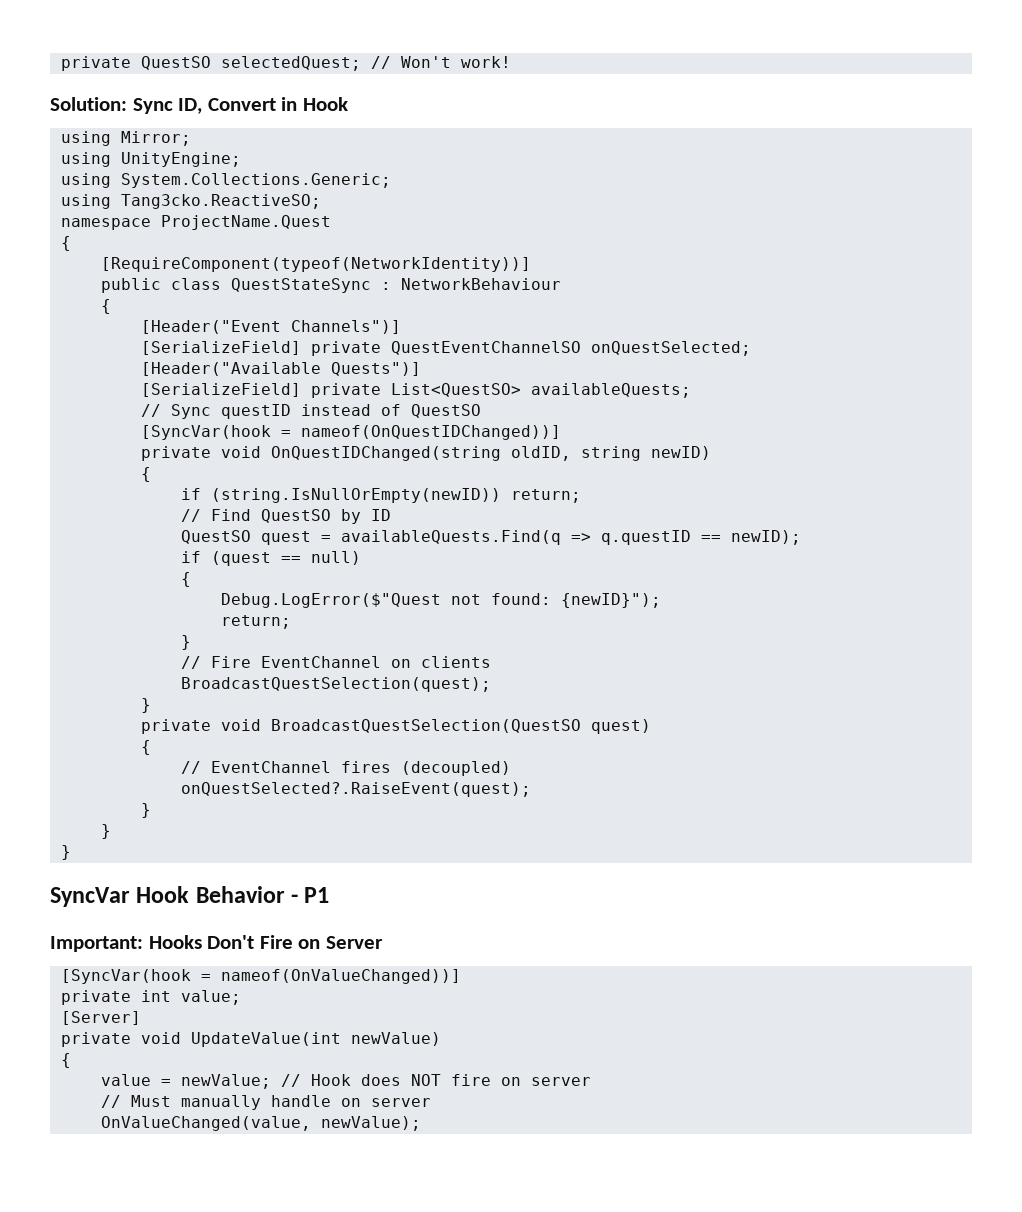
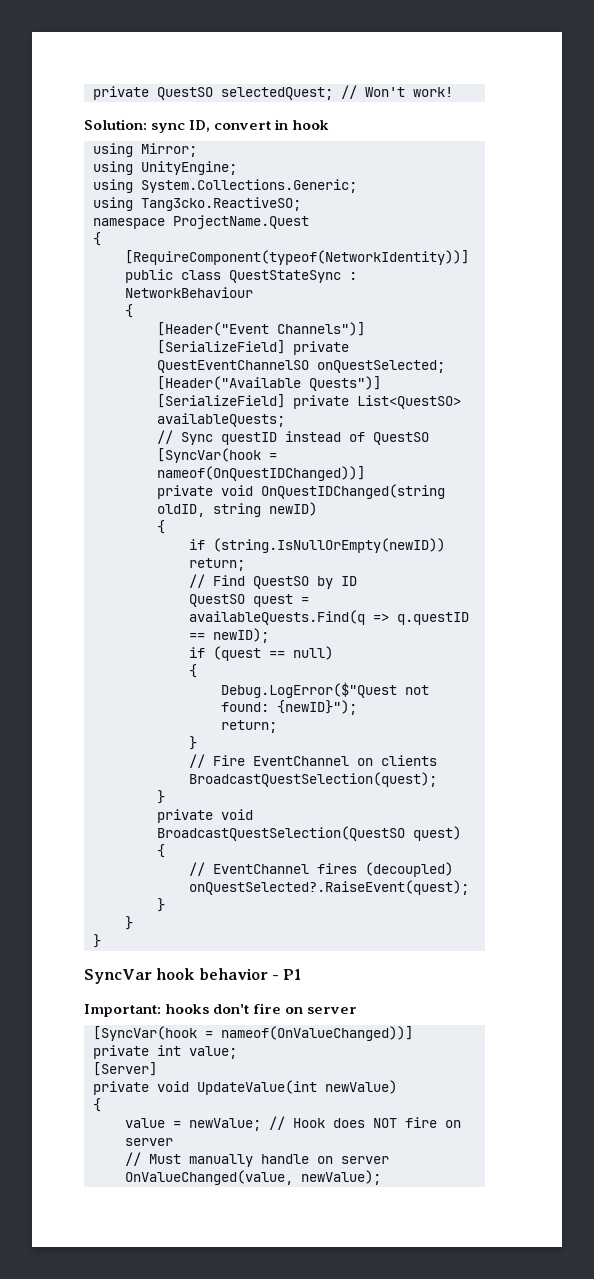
- Solution: Sync ID, Convert in Hook
+ Solution: sync ID, convert in hook
- SyncVar Hook Behavior - P1
+ SyncVar hook behavior - P1
- Important: Hooks Don't Fire on Server
+ Important: hooks don't fire on server

